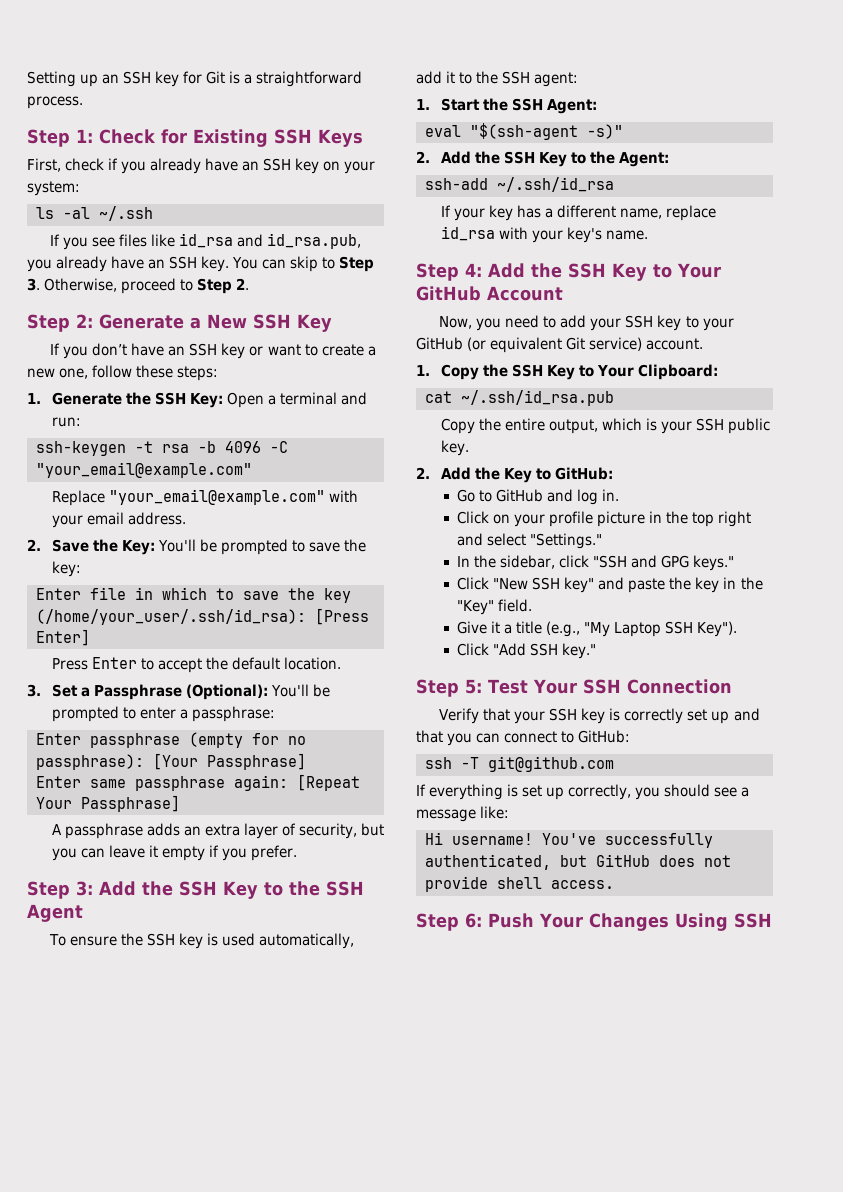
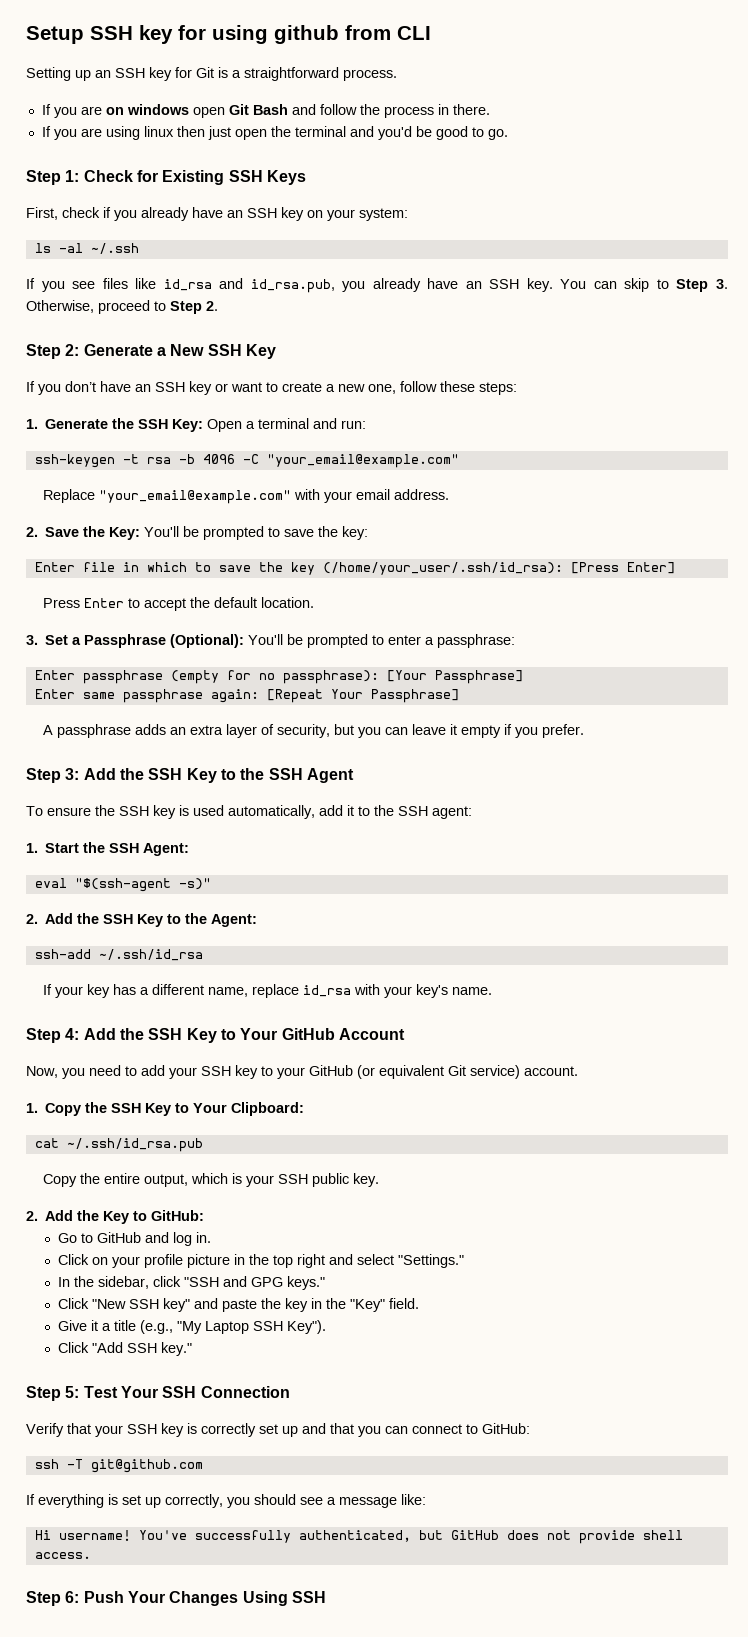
+ Setup SSH key for using github from CLI
+ If you are on windows open Git Bash and follow the process in there.
+ If you are using linux then just open the terminal and you'd be good to go.

